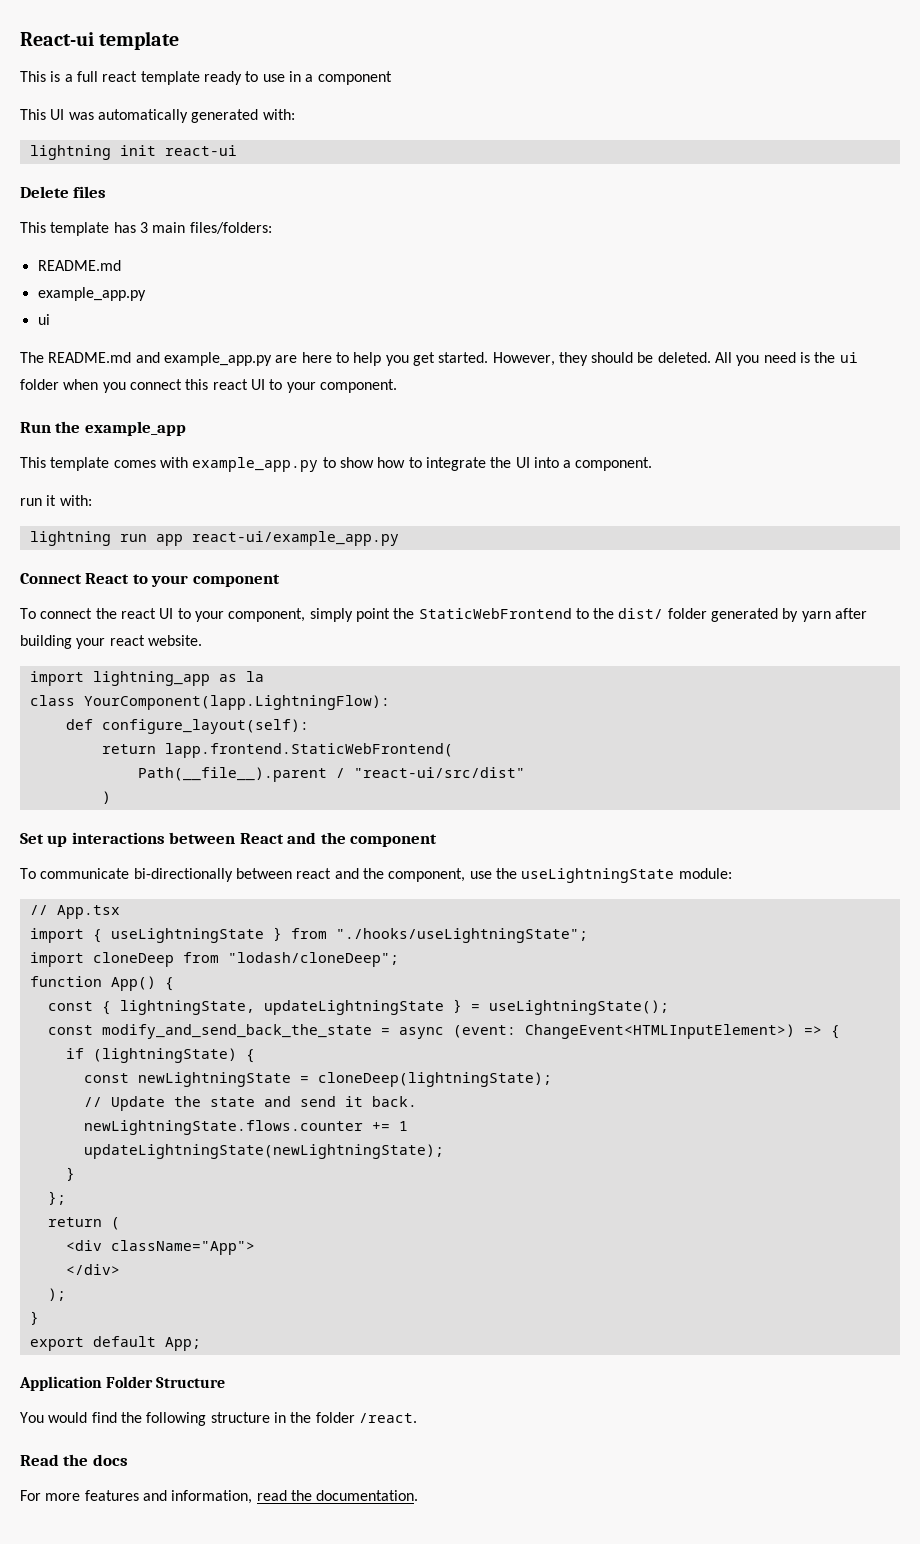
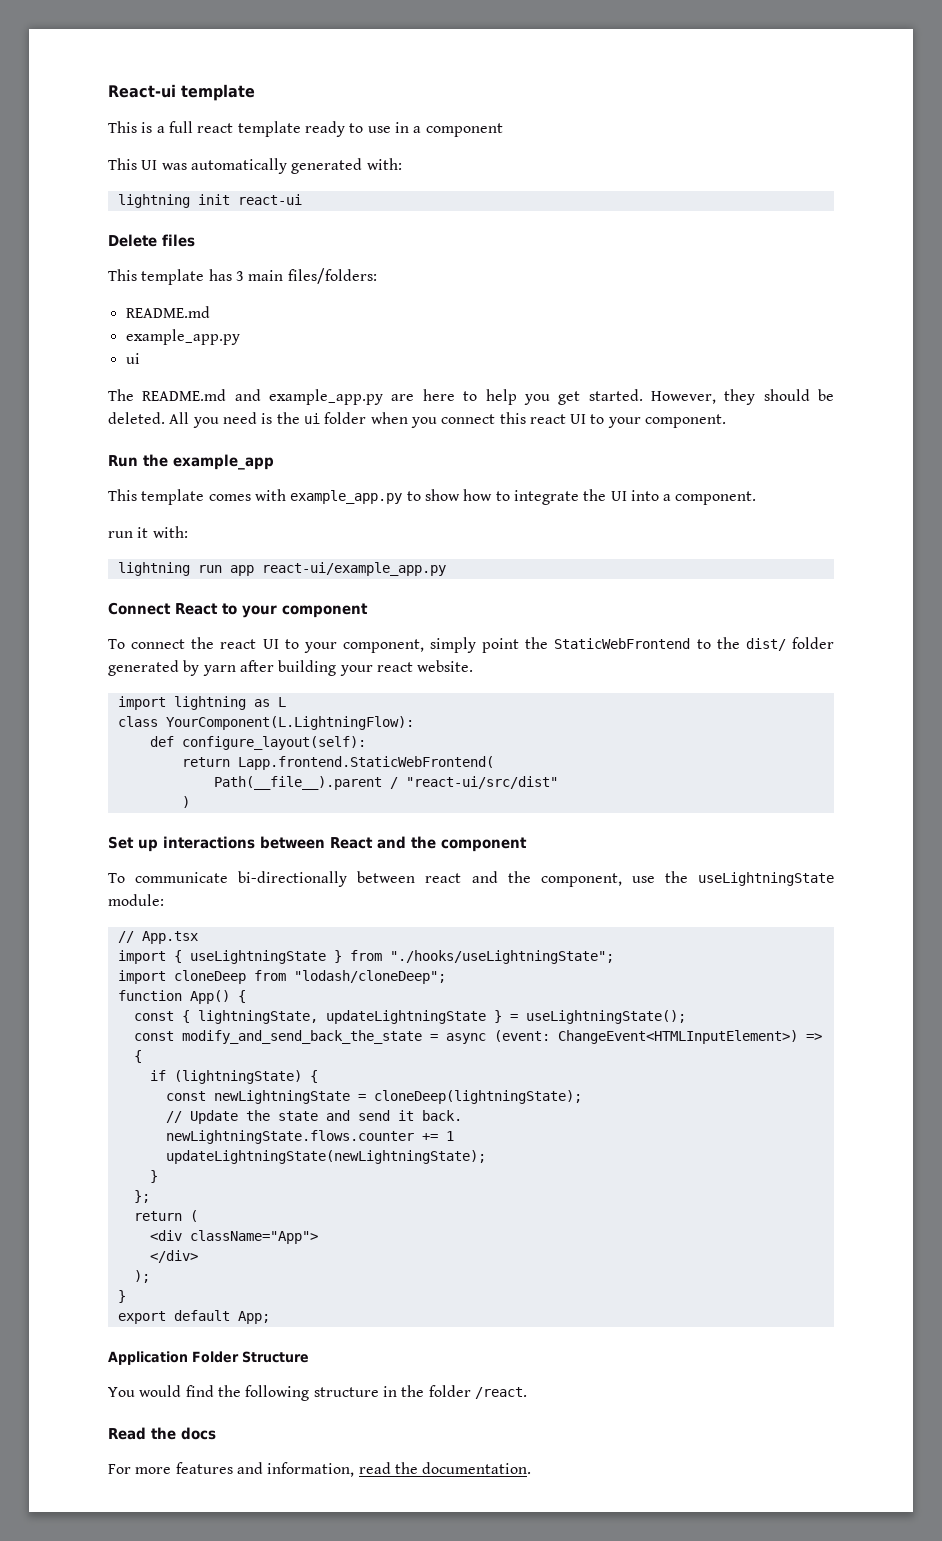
- import lightning_app as la
+ import lightning as L
- class YourComponent(lapp.LightningFlow):
+ class YourComponent(L.LightningFlow):
- return lapp.frontend.StaticWebFrontend(
+ return Lapp.frontend.StaticWebFrontend(

